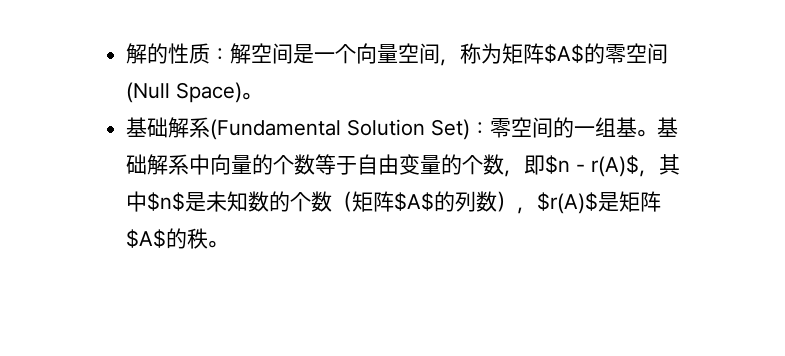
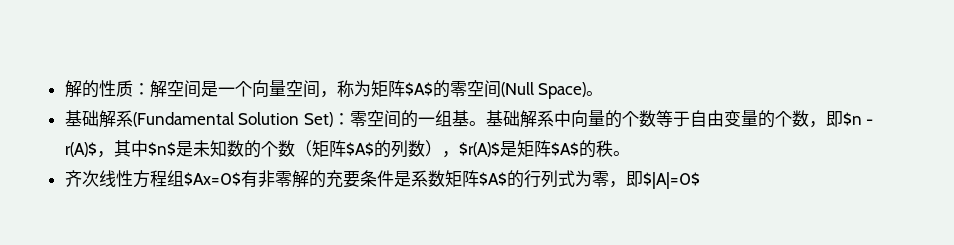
+ 齐次线性方程组$Ax=0$有非零解的充要条件是系数矩阵$A$的行列式为零，即$|A|=0$

